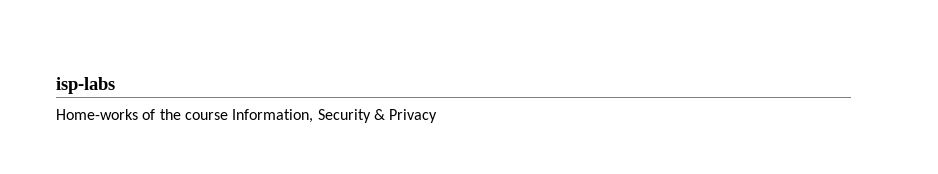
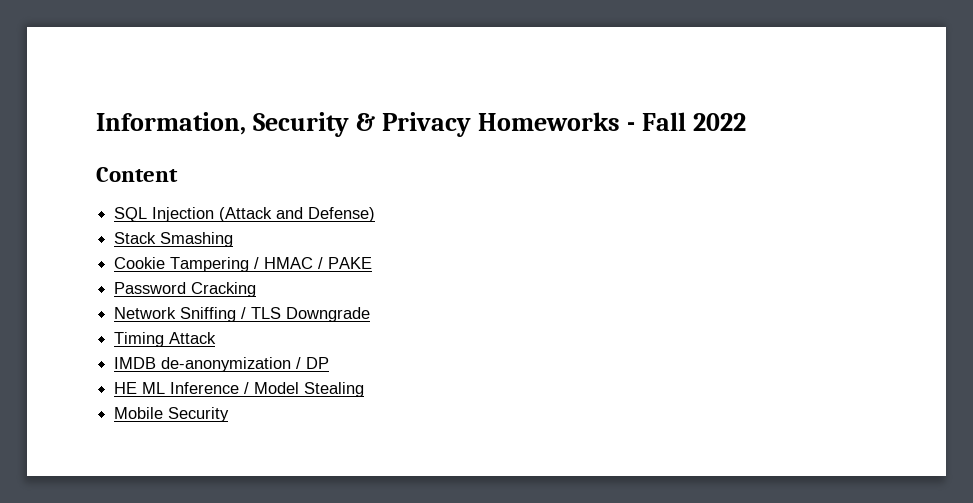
- isp-labs
- Home-works of the course Information, Security & Privacy
+ Information, Security & Privacy Homeworks - Fall 2022
+ Content
+ SQL Injection (Attack and Defense)
+ Stack Smashing
+ Cookie Tampering / HMAC / PAKE
+ Password Cracking
+ Network Sniffing / TLS Downgrade
+ Timing Attack
+ IMDB de-anonymization / DP
+ HE ML Inference / Model Stealing
+ Mobile Security

